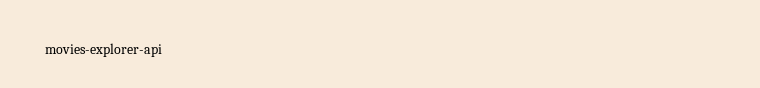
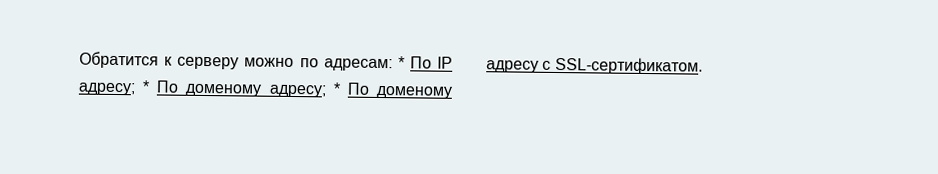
- movies-explorer-api
+ Обратится к серверу можно по адресам: * По IP адресу; * По доменому адресу; * По доменому адресу c SSL-сертификатом.

